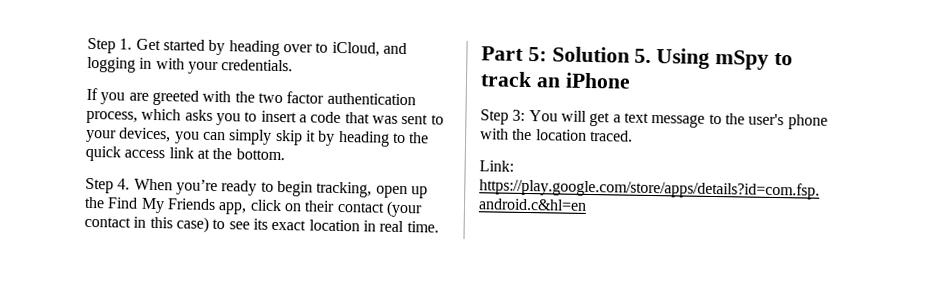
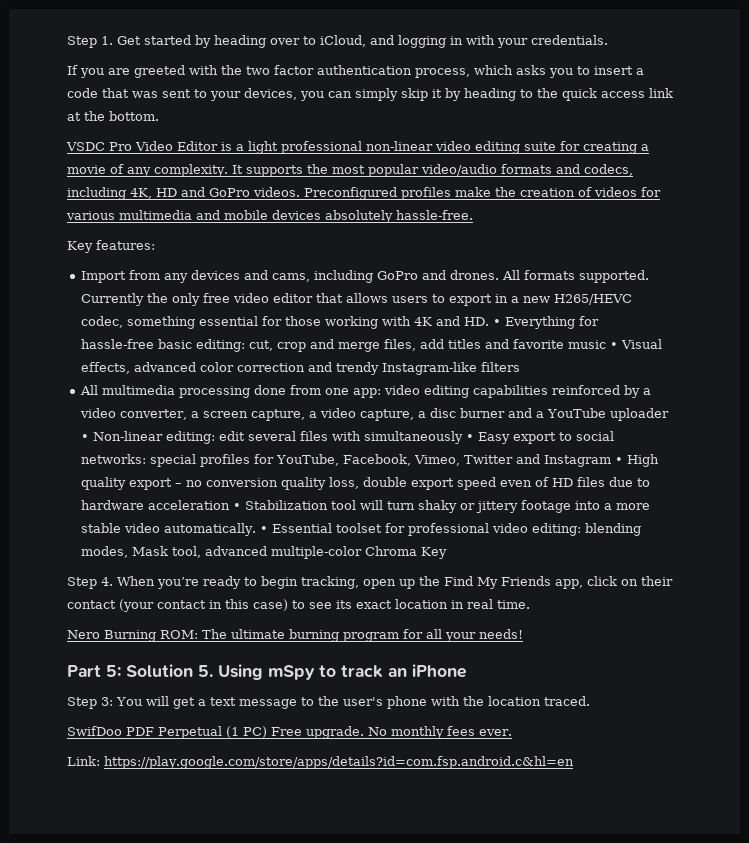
+ VSDC Pro Video Editor is a light professional non-linear video editing suite for creating a movie of any complexity. It supports the most popular video/audio formats and codecs, including 4K, HD and GoPro videos. Preconfigured profiles make the creation of videos for various multimedia and mobile devices absolutely hassle-free.
+ Key features:
+ Import from any devices and cams, including GoPro and drones. All formats supported. Сurrently the only free video editor that allows users to export in a new H265/HEVC codec, something essential for those working with 4K and HD. • Everything for hassle-free basic editing: cut, crop and merge files, add titles and favorite music • Visual effects, advanced color correction and trendy Instagram-like filters
+ All multimedia processing done from one app: video editing capabilities reinforced by a video converter, a screen capture, a video capture, a disc burner and a YouTube uploader • Non-linear editing: edit several files with simultaneously • Easy export to social networks: special profiles for YouTube, Facebook, Vimeo, Twitter and Instagram • High quality export – no conversion quality loss, double export speed even of HD files due to hardware acceleration • Stabilization tool will turn shaky or jittery footage into a more stable video automatically. • Essential toolset for professional video editing: blending modes, Mask tool, advanced multiple-color Chroma Key
+ Nero Burning ROM: The ultimate burning program for all your needs!
+ SwifDoo PDF Perpetual (1 PC) Free upgrade. No monthly fees ever.

